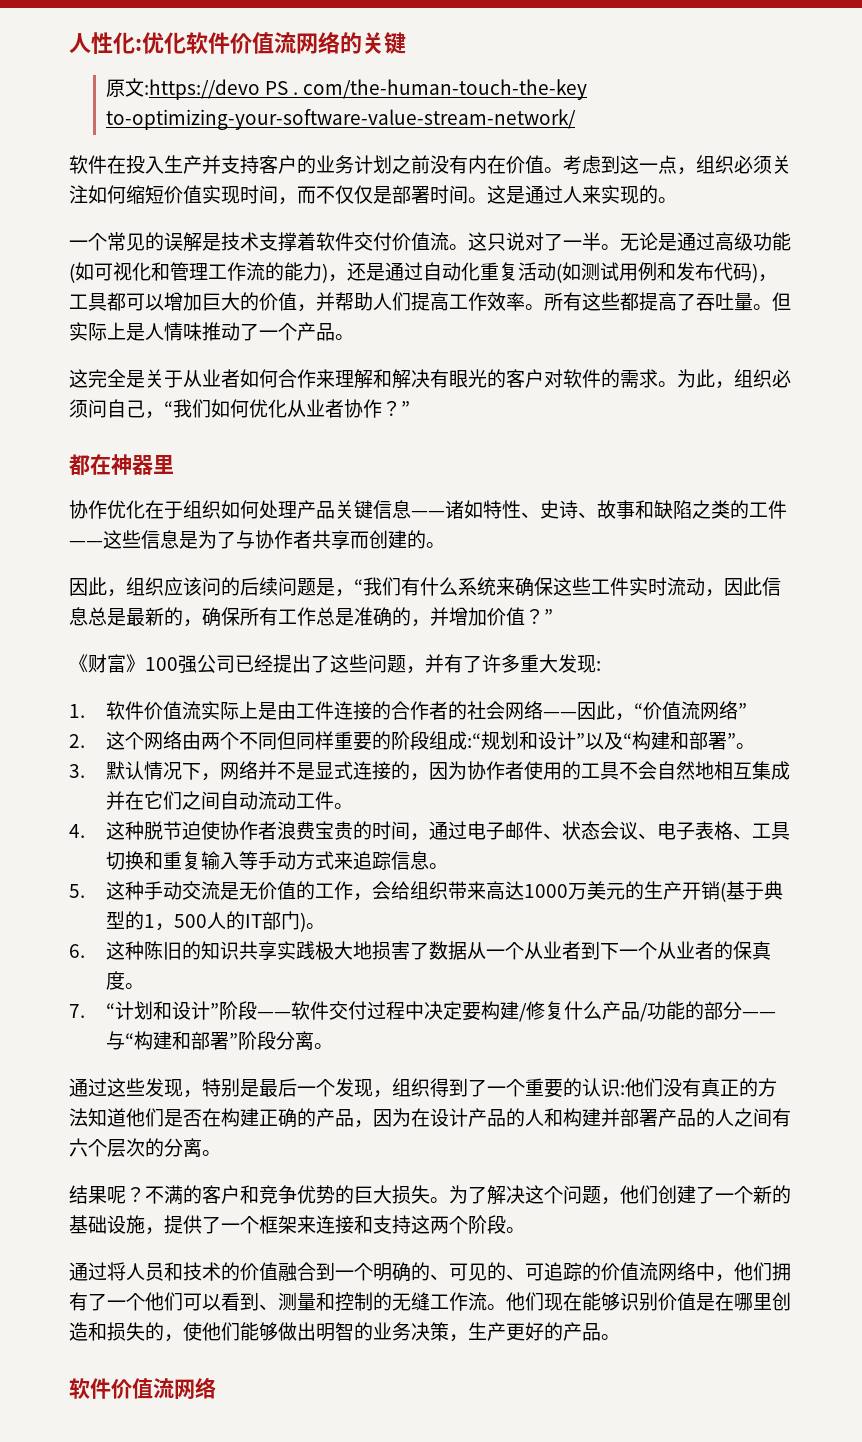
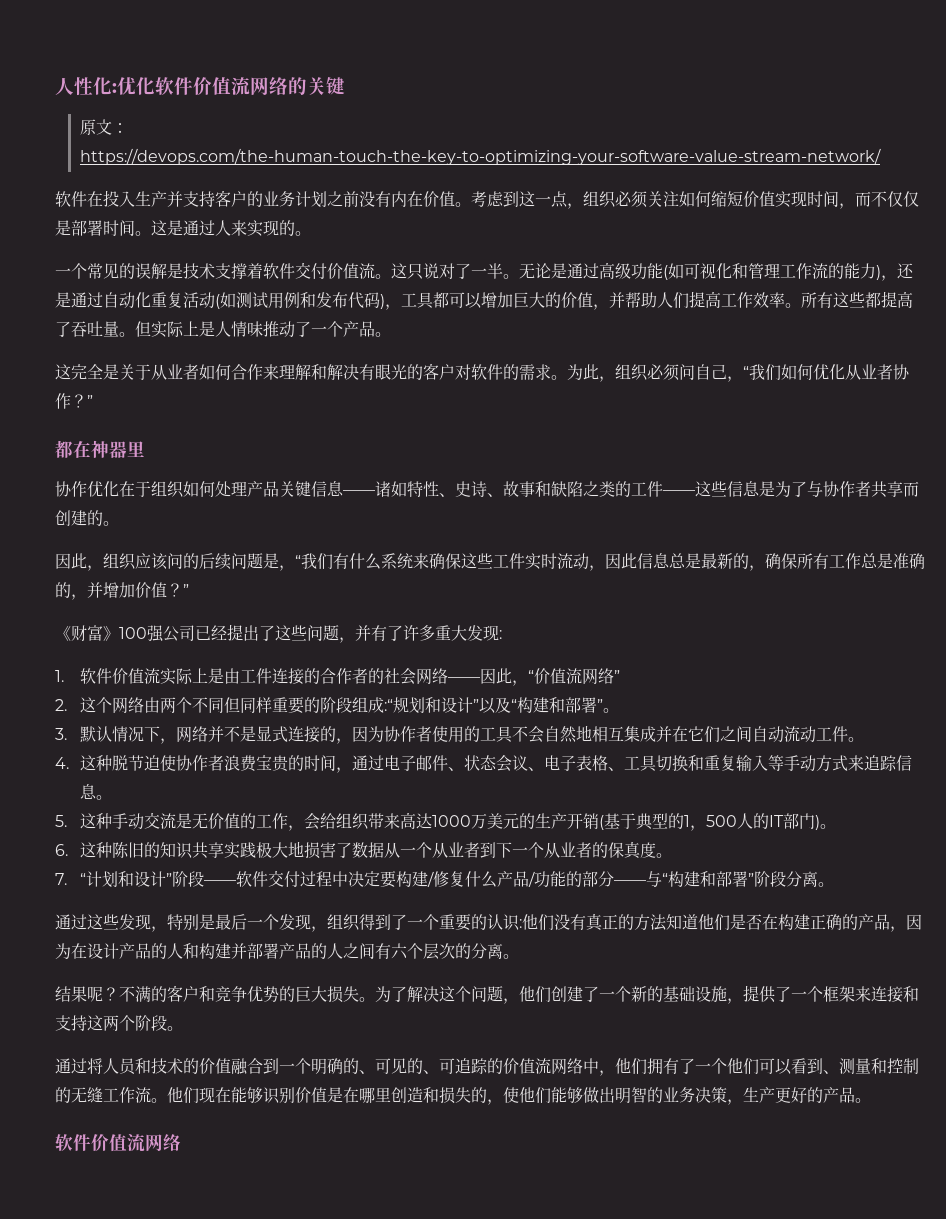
- 原文:https://devo PS . com/the-human-touch-the-key to-optimizing-your-software-value-stream-network/
+ 原文：https://devops.com/the-human-touch-the-key-to-optimizing-your-software-value-stream-network/

